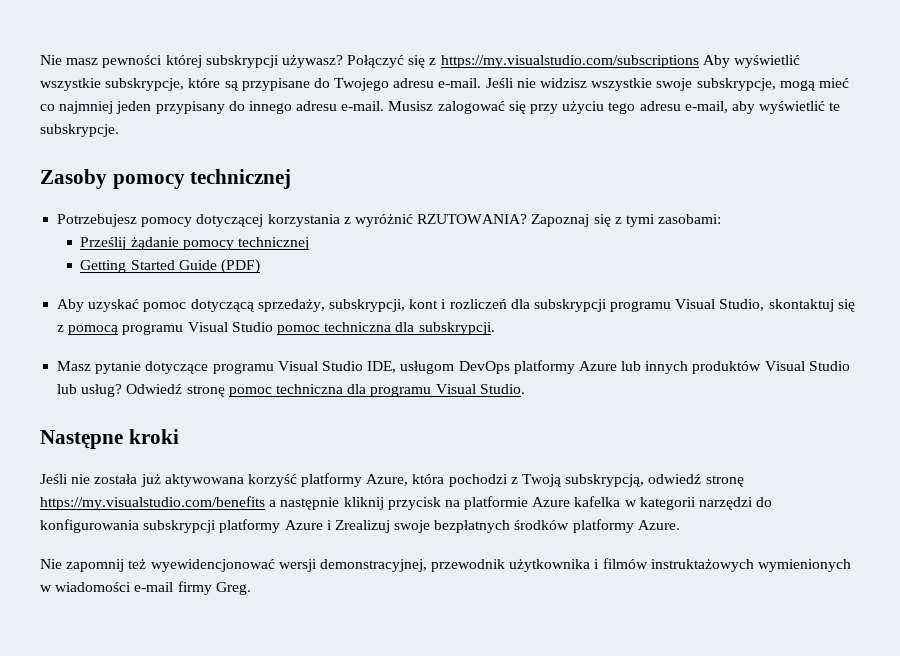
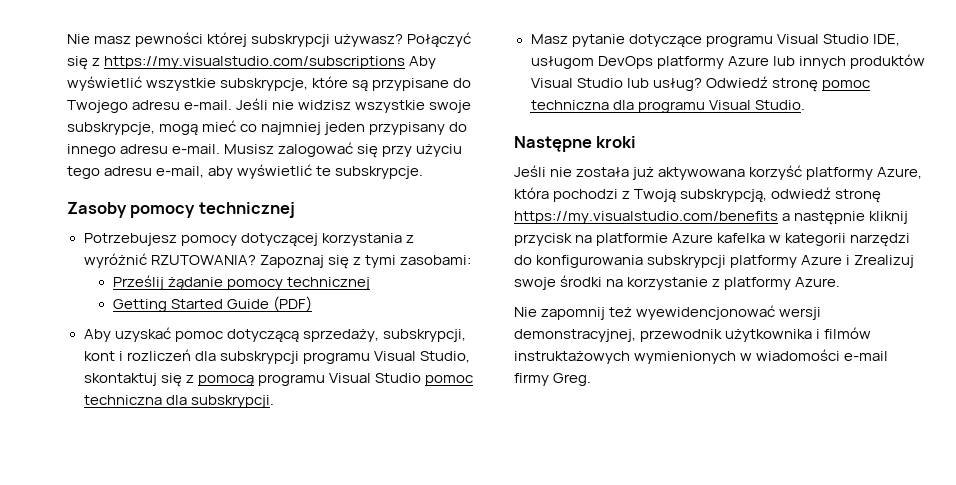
- Jeśli nie została już aktywowana korzyść platformy Azure, która pochodzi z Twoją subskrypcją, odwiedź stronę https://my.visualstudio.com/benefits a następnie kliknij przycisk na platformie Azure kafelka w kategorii narzędzi do konfigurowania subskrypcji platformy Azure i Zrealizuj swoje bezpłatnych środków platformy Azure.
+ Jeśli nie została już aktywowana korzyść platformy Azure, która pochodzi z Twoją subskrypcją, odwiedź stronę https://my.visualstudio.com/benefits a następnie kliknij przycisk na platformie Azure kafelka w kategorii narzędzi do konfigurowania subskrypcji platformy Azure i Zrealizuj swoje środki na korzystanie z platformy Azure.

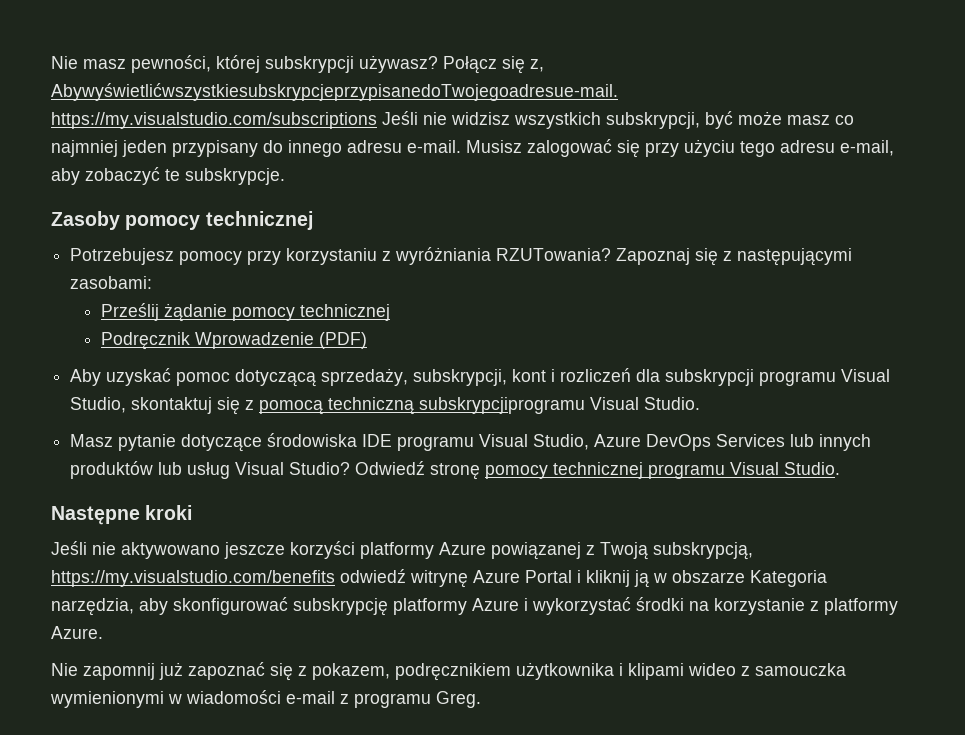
- Nie masz pewności której subskrypcji używasz?
+ Nie masz pewności, której subskrypcji używasz?
- Połączyć się z https://my.visualstudio.com/subscriptions Aby wyświetlić wszystkie subskrypcje, które są przypisane do Twojego adresu e-mail. Jeśli nie widzisz wszystkie swoje subskrypcje, mogą mieć co najmniej jeden przypisany do innego adresu e-mail.
+ Połącz się z, AbywyświetlićwszystkiesubskrypcjeprzypisanedoTwojegoadresue-mail. https://my.visualstudio.com/subscriptions Jeśli nie widzisz wszystkich subskrypcji, być może masz co najmniej jeden przypisany do innego adresu e-mail.
- Musisz zalogować się przy użyciu tego adresu e-mail, aby wyświetlić te subskrypcje.
+ Musisz zalogować się przy użyciu tego adresu e-mail, aby zobaczyć te subskrypcje.
- Potrzebujesz pomocy dotyczącej korzystania z wyróżnić RZUTOWANIA?
+ Potrzebujesz pomocy przy korzystaniu z wyróżniania RZUTowania?
- Zapoznaj się z tymi zasobami:
+ Zapoznaj się z następującymi zasobami:
- Getting Started Guide (PDF)
+ Podręcznik Wprowadzenie (PDF)
- Aby uzyskać pomoc dotyczącą sprzedaży, subskrypcji, kont i rozliczeń dla subskrypcji programu Visual Studio, skontaktuj się z pomocą programu Visual Studio pomoc techniczna dla subskrypcji.
- Masz pytanie dotyczące programu Visual Studio IDE, usługom DevOps platformy Azure lub innych produktów Visual Studio lub usług? Odwiedź stronę pomoc techniczna dla programu Visual Studio.
+ Aby uzyskać pomoc dotyczącą sprzedaży, subskrypcji, kont i rozliczeń dla subskrypcji programu Visual Studio, skontaktuj się z pomocą techniczną subskrypcjiprogramu Visual Studio.
+ Masz pytanie dotyczące środowiska IDE programu Visual Studio, Azure DevOps Services lub innych produktów lub usług Visual Studio? Odwiedź stronę pomocy technicznej programu Visual Studio.
- Jeśli nie została już aktywowana korzyść platformy Azure, która pochodzi z Twoją subskrypcją, odwiedź stronę https://my.visualstudio.com/benefits a następnie kliknij przycisk na platformie Azure kafelka w kategorii narzędzi do konfigurowania subskrypcji platformy Azure i Zrealizuj swoje środki na korzystanie z platformy Azure.
+ Jeśli nie aktywowano jeszcze korzyści platformy Azure powiązanej z Twoją subskrypcją, https://my.visualstudio.com/benefits odwiedź witrynę Azure Portal i kliknij ją w obszarze Kategoria narzędzia, aby skonfigurować subskrypcję platformy Azure i wykorzystać środki na korzystanie z platformy Azure.
- Nie zapomnij też wyewidencjonować wersji demonstracyjnej, przewodnik użytkownika i filmów instruktażowych wymienionych w wiadomości e-mail firmy Greg.
+ Nie zapomnij już zapoznać się z pokazem, podręcznikiem użytkownika i klipami wideo z samouczka wymienionymi w wiadomości e-mail z programu Greg.

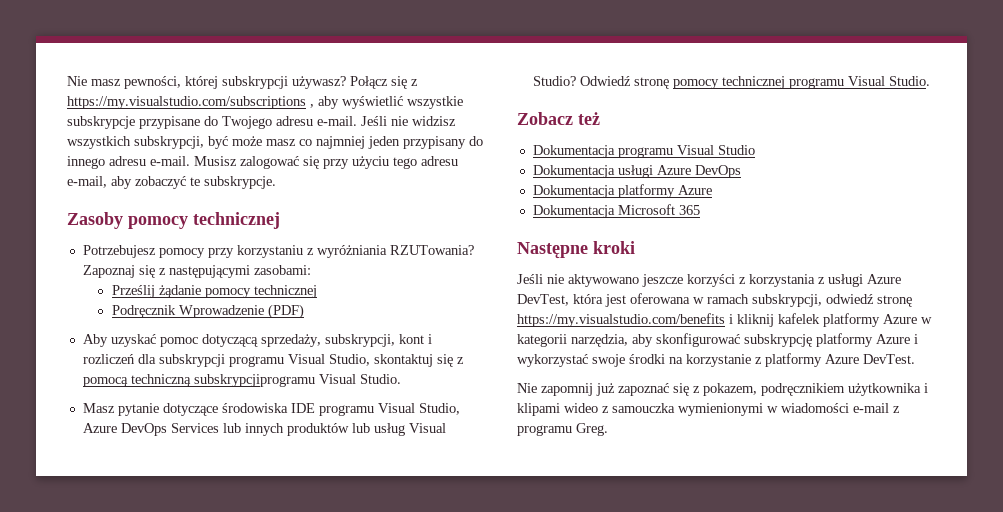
- Połącz się z, AbywyświetlićwszystkiesubskrypcjeprzypisanedoTwojegoadresue-mail. https://my.visualstudio.com/subscriptions Jeśli nie widzisz wszystkich subskrypcji, być może masz co najmniej jeden przypisany do innego adresu e-mail.
+ Połącz się z https://my.visualstudio.com/subscriptions , aby wyświetlić wszystkie subskrypcje przypisane do Twojego adresu e-mail. Jeśli nie widzisz wszystkich subskrypcji, być może masz co najmniej jeden przypisany do innego adresu e-mail.
+ Zobacz też
+ Dokumentacja programu Visual Studio
+ Dokumentacja usługi Azure DevOps
+ Dokumentacja platformy Azure
+ Dokumentacja Microsoft 365
- Jeśli nie aktywowano jeszcze korzyści platformy Azure powiązanej z Twoją subskrypcją, https://my.visualstudio.com/benefits odwiedź witrynę Azure Portal i kliknij ją w obszarze Kategoria narzędzia, aby skonfigurować subskrypcję platformy Azure i wykorzystać środki na korzystanie z platformy Azure.
+ Jeśli nie aktywowano jeszcze korzyści z korzystania z usługi Azure DevTest, która jest oferowana w ramach subskrypcji, odwiedź stronę https://my.visualstudio.com/benefits i kliknij kafelek platformy Azure w kategorii narzędzia, aby skonfigurować subskrypcję platformy Azure i wykorzystać swoje środki na korzystanie z platformy Azure DevTest.

